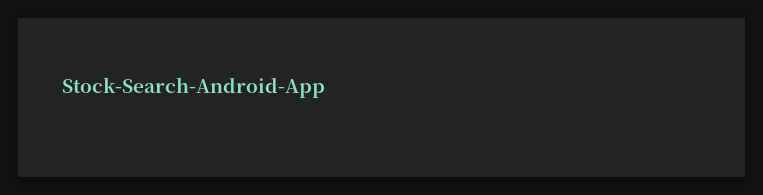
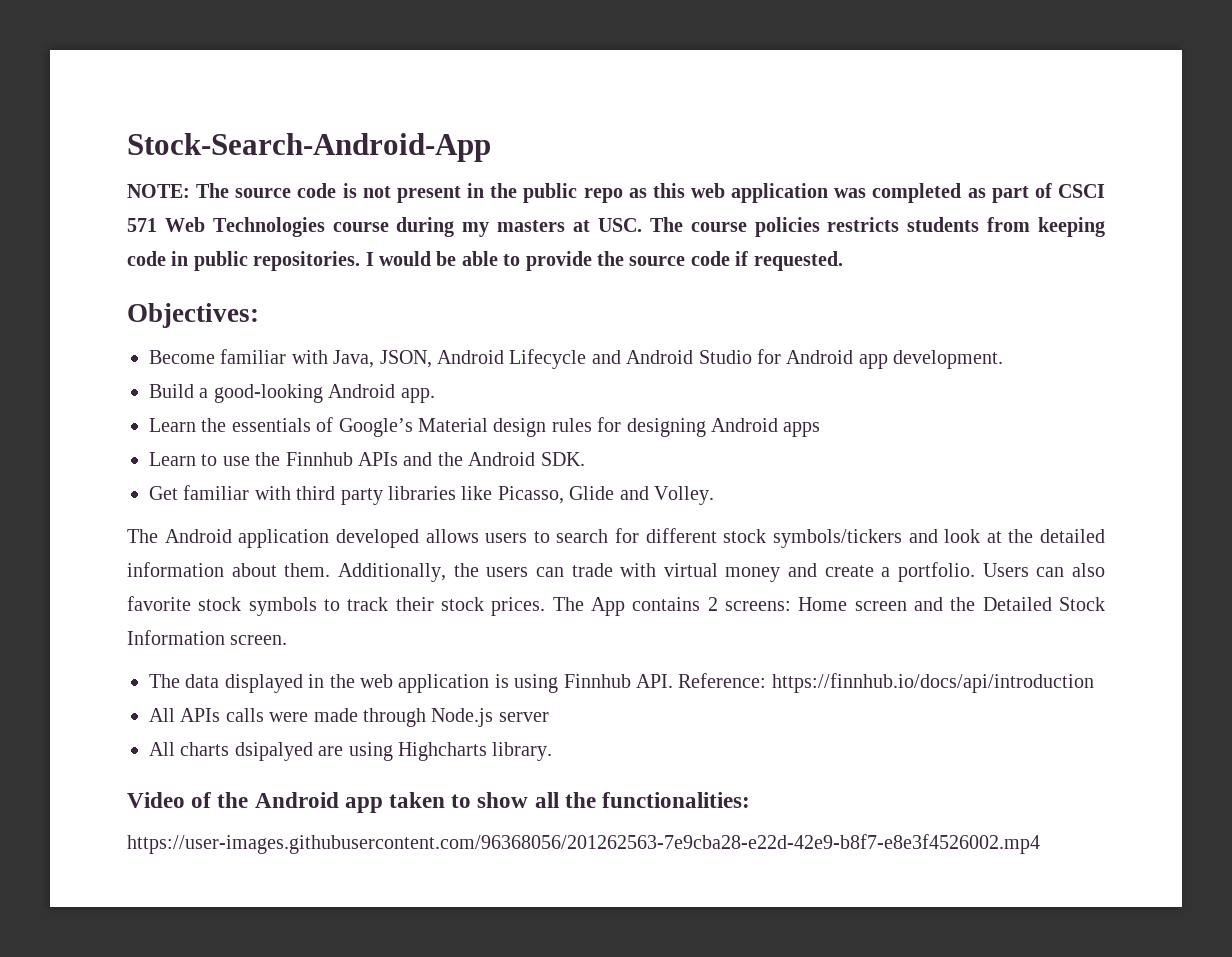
+ NOTE: The source code is not present in the public repo as this web application was completed as part of CSCI 571 Web Technologies course during my masters at USC. The course policies restricts students from keeping code in public repositories. I would be able to provide the source code if requested.
+ Objectives:
+ Become familiar with Java, JSON, Android Lifecycle and Android Studio for Android app development.
+ Build a good-looking Android app.
+ Learn the essentials of Google’s Material design rules for designing Android apps
+ Learn to use the Finnhub APIs and the Android SDK.
+ Get familiar with third party libraries like Picasso, Glide and Volley.
+ The Android application developed allows users to search for different stock symbols/tickers and look at the detailed information about them. Additionally, the users can trade with virtual money and create a portfolio. Users can also favorite stock symbols to track their stock prices. The App contains 2 screens: Home screen and the Detailed Stock Information screen.
+ The data displayed in the web application is using Finnhub API. Reference: https://finnhub.io/docs/api/introduction
+ All APIs calls were made through Node.js server
+ All charts dsipalyed are using Highcharts library.
+ Video of the Android app taken to show all the functionalities:
+ https://user-images.githubusercontent.com/96368056/201262563-7e9cba28-e22d-42e9-b8f7-e8e3f4526002.mp4

